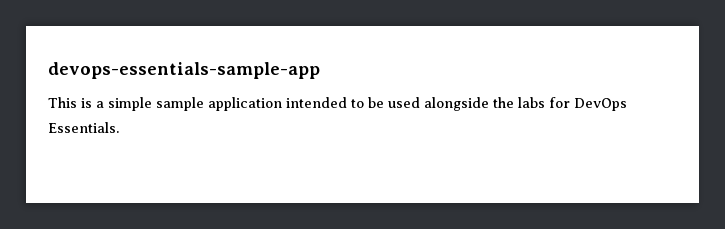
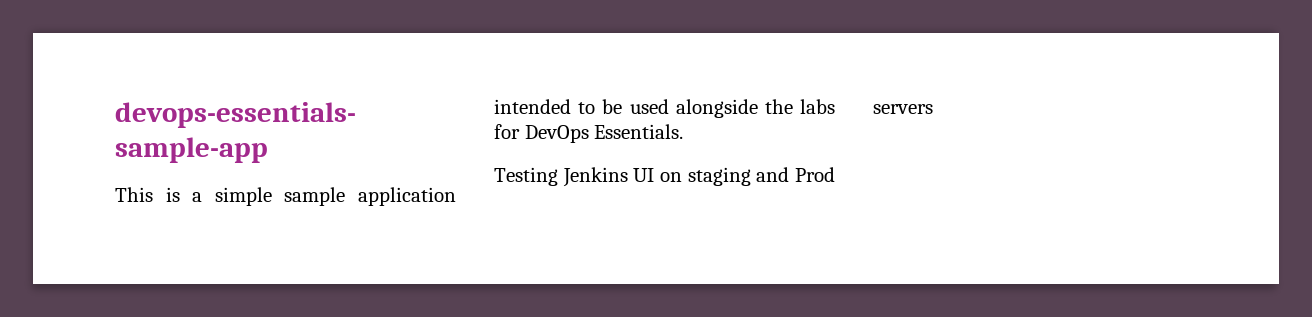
+ Testing Jenkins UI on staging and Prod servers

